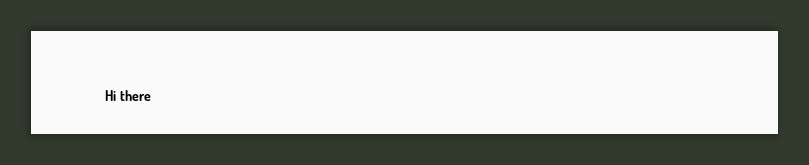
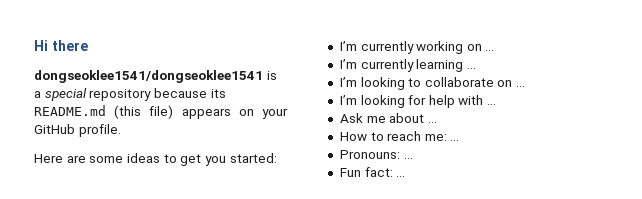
+ dongseoklee1541/dongseoklee1541 is a special repository because its README.md (this file) appears on your GitHub profile.
+ Here are some ideas to get you started:
+ I’m currently working on ...
+ I’m currently learning ...
+ I’m looking to collaborate on ...
+ I’m looking for help with ...
+ Ask me about ...
+ How to reach me: ...
+ Pronouns: ...
+ Fun fact: ...

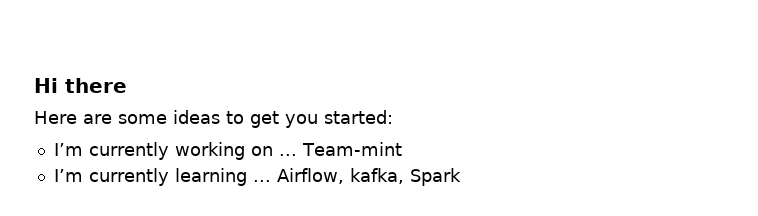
- dongseoklee1541/dongseoklee1541 is a special repository because its README.md (this file) appears on your GitHub profile.
+ Team-mint
- I’m currently learning ...
- I’m looking to collaborate on ...
- I’m looking for help with ...
- Ask me about ...
- How to reach me: ...
- Pronouns: ...
- Fun fact: ...
+ I’m currently learning ... Airflow, kafka, Spark

